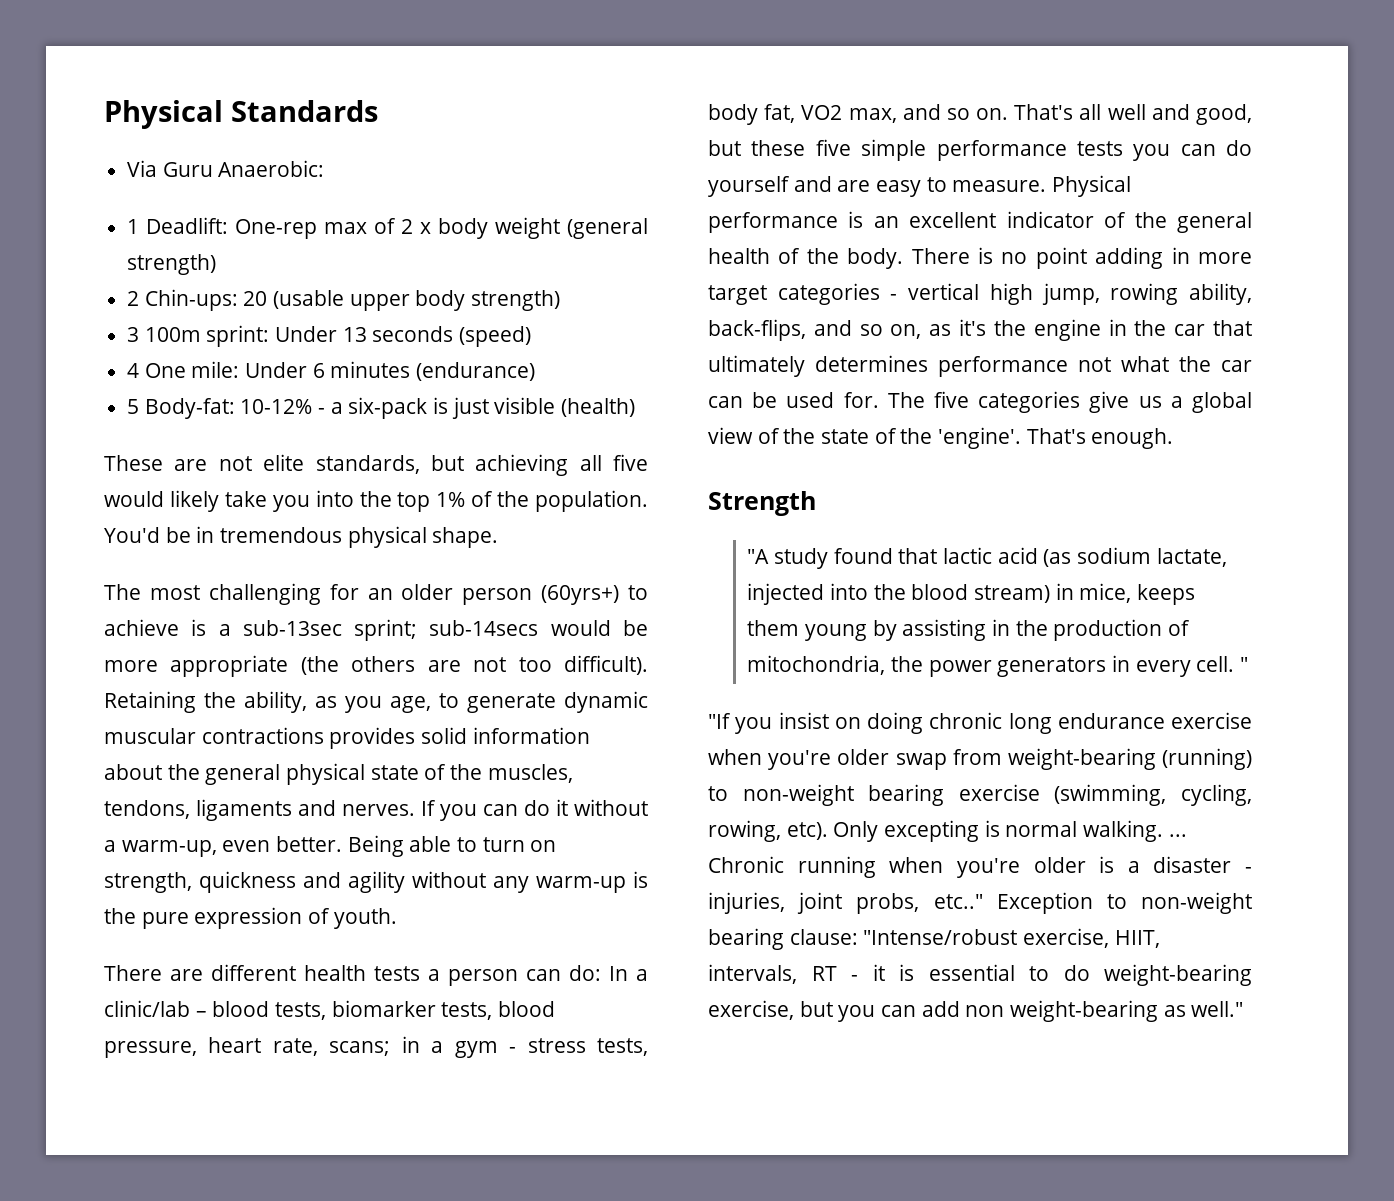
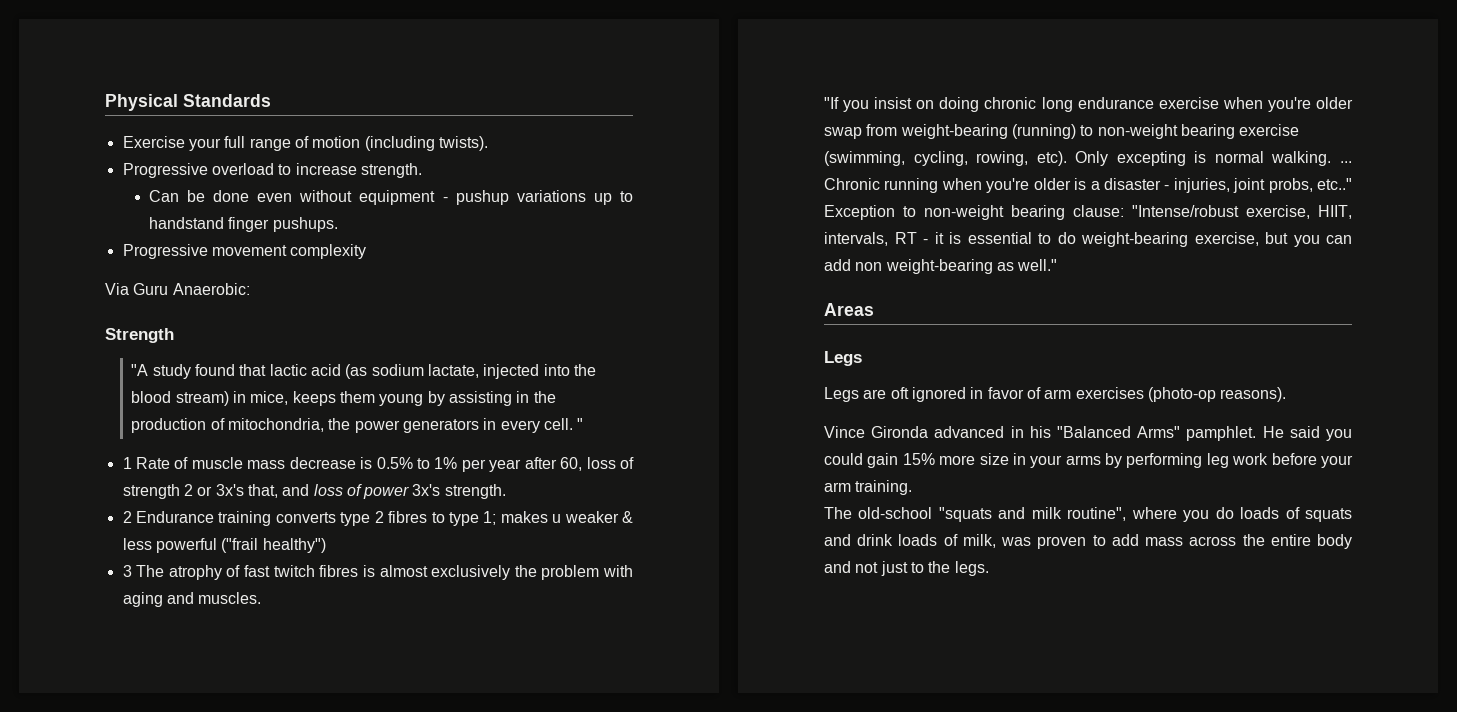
+ Exercise your full range of motion (including twists).
+ Progressive overload to increase strength.
+ Can be done even without equipment - pushup variations up to handstand finger pushups.
+ Progressive movement complexity
  Via Guru Anaerobic:
- 1 Deadlift: One-rep max of 2 x body weight (general strength)
- 2 Chin-ups: 20 (usable upper body strength)
- 3 100m sprint: Under 13 seconds (speed)
- 4 One mile: Under 6 minutes (endurance)
- 5 Body-fat: 10-12% - a six-pack is just visible (health)
- These are not elite standards, but achieving all five would likely take you into the top 1% of the population. You'd be in tremendous physical shape.
- The most challenging for an older person (60yrs+) to achieve is a sub-13sec sprint; sub-14secs would be more appropriate (the others are not too difficult). Retaining the ability, as you age, to generate dynamic muscular contractions provides solid information about the general physical state of the muscles, tendons, ligaments and nerves. If you can do it without a warm-up, even better. Being able to turn on strength, quickness and agility without any warm-up is the pure expression of youth.
- There are different health tests a person can do: In a clinic/lab – blood tests, biomarker tests, blood pressure, heart rate, scans; in a gym - stress tests, body fat, VO2 max, and so on. That's all well and good, but these five simple performance tests you can do yourself and are easy to measure. Physical performance is an excellent indicator of the general health of the body. There is no point adding in more target categories - vertical high jump, rowing ability, back-flips, and so on, as it's the engine in the car that ultimately determines performance not what the car can be used for. The five categories give us a global view of the state of the 'engine'. That's enough.
+ 1 Rate of muscle mass decrease is 0.5% to 1% per year after 60, loss of strength 2 or 3x's that, and loss of power 3x's strength.
+ 2 Endurance training converts type 2 fibres to type 1; makes u weaker & less powerful ("frail healthy")
+ 3 The atrophy of fast twitch fibres is almost exclusively the problem with aging and muscles.
+ Areas
+ Legs
+ Legs are oft ignored in favor of arm exercises (photo-op reasons).
+ Vince Gironda advanced in his "Balanced Arms" pamphlet. He said you could gain 15% more size in your arms by performing leg work before your arm training.
+ The old-school "squats and milk routine", where you do loads of squats and drink loads of milk, was proven to add mass across the entire body and not just to the legs.

